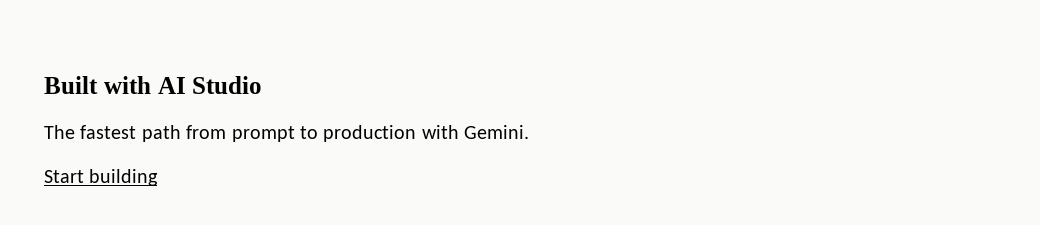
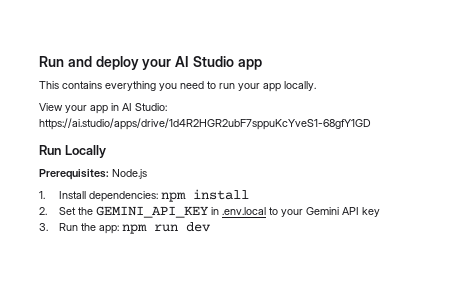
- Built with AI Studio
- The fastest path from prompt to production with Gemini.
- Start building
+ Run and deploy your AI Studio app
+ This contains everything you need to run your app locally.
+ View your app in AI Studio: https://ai.studio/apps/drive/1d4R2HGR2ubF7sppuKcYveS1-68gfY1GD
+ Run Locally
+ Prerequisites: Node.js
+ 1. Install dependencies: npm install
+ 2. Set the GEMINI_API_KEY in .env.local to your Gemini API key
+ 3. Run the app: npm run dev

